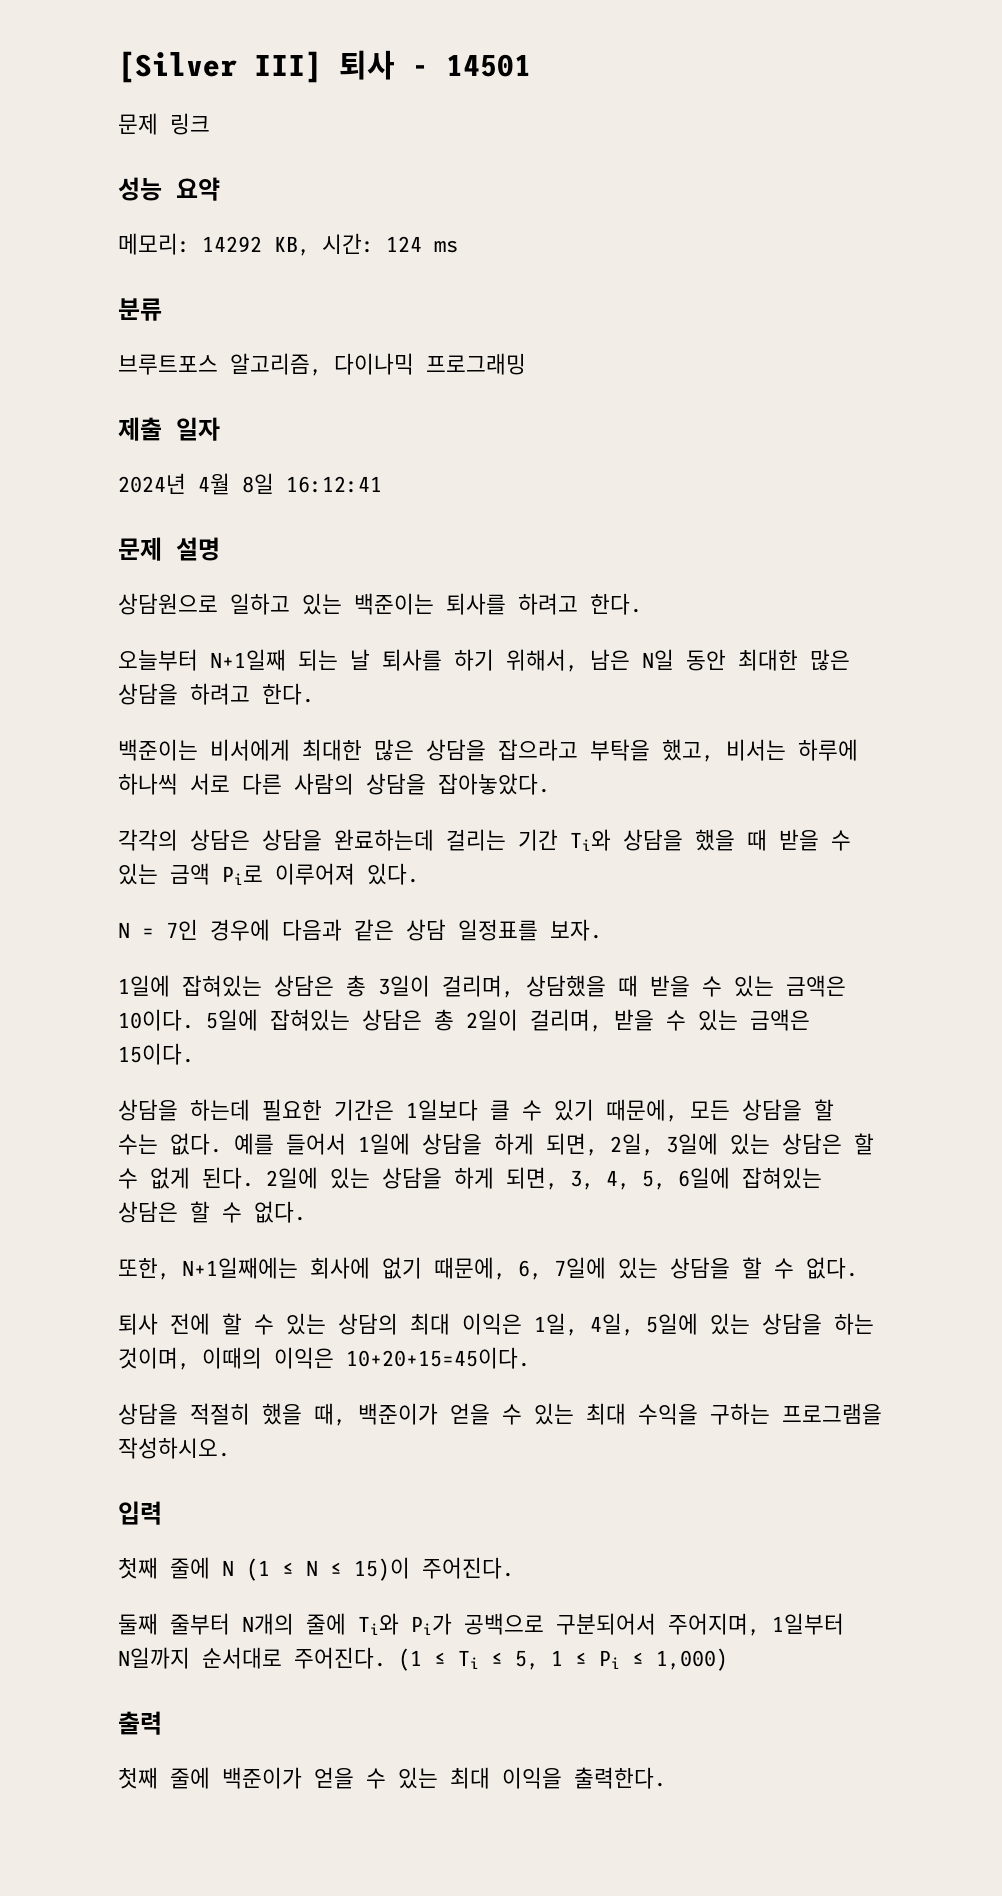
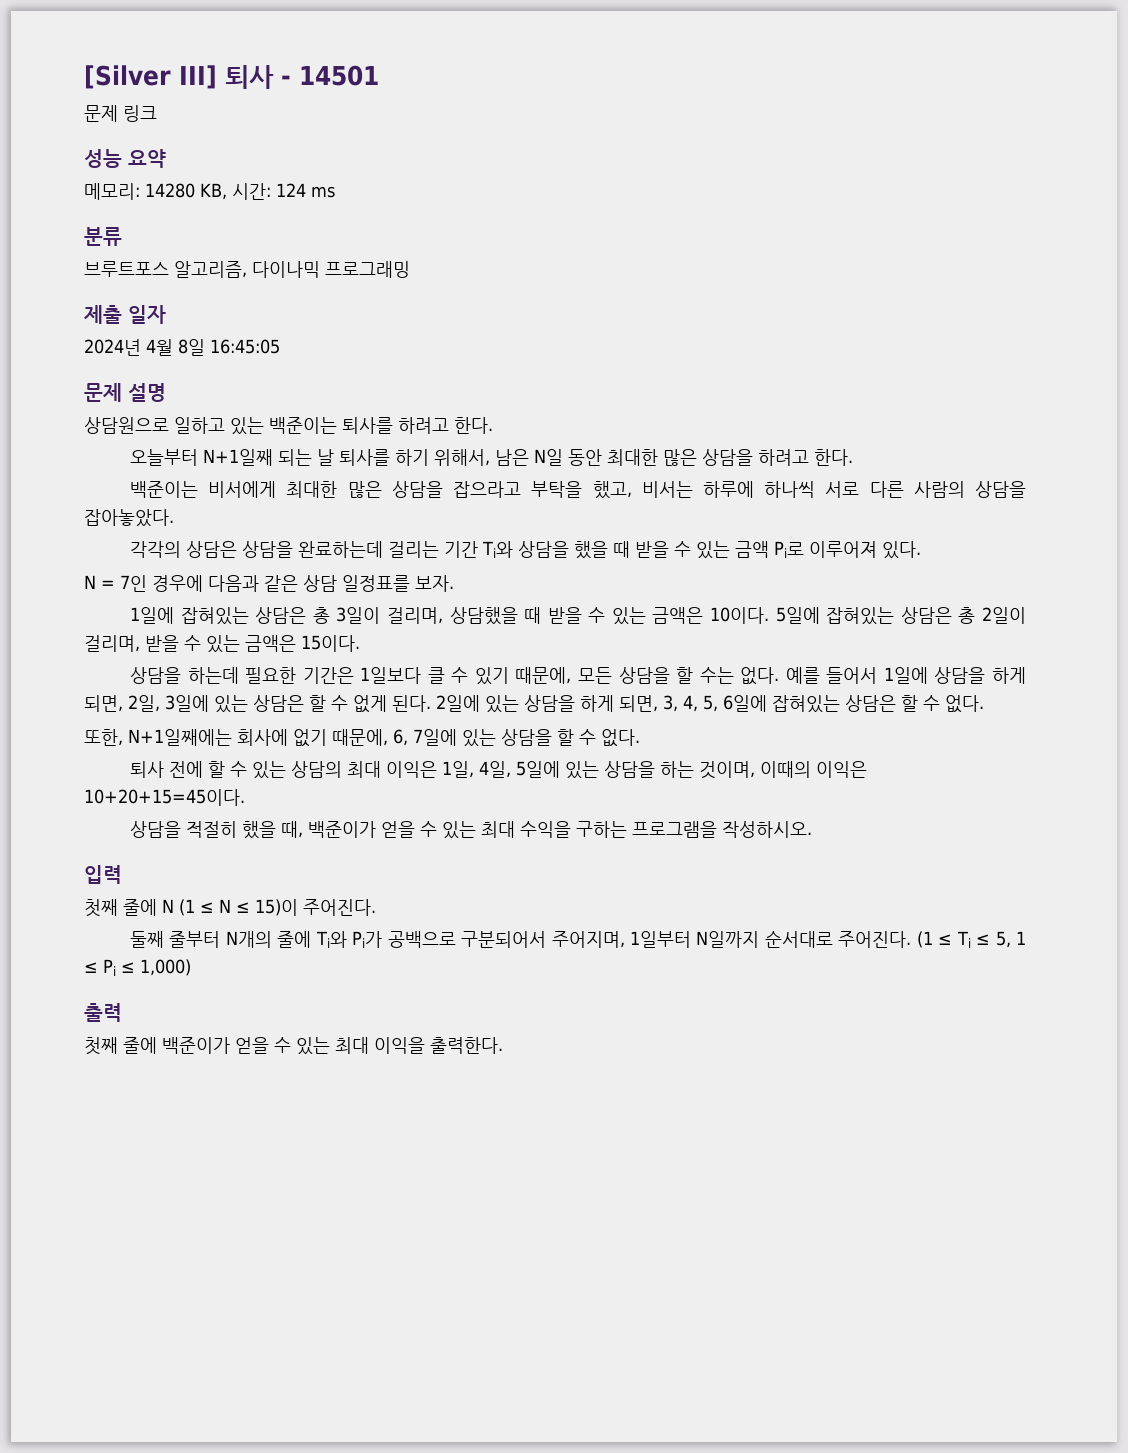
- 메모리: 14292 KB, 시간: 124 ms
+ 메모리: 14280 KB, 시간: 124 ms
- 2024년 4월 8일 16:12:41
+ 2024년 4월 8일 16:45:05

